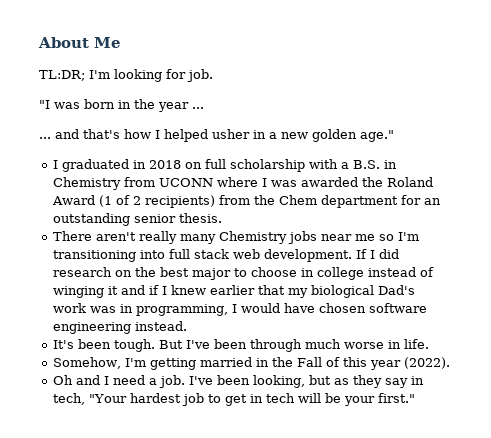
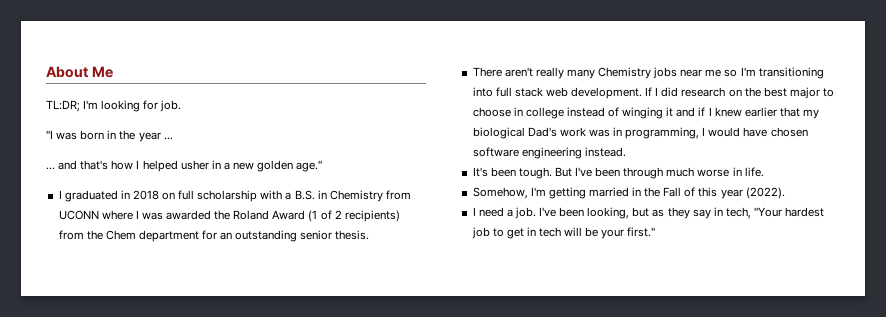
- Oh and I need a job.
+ I need a job.

